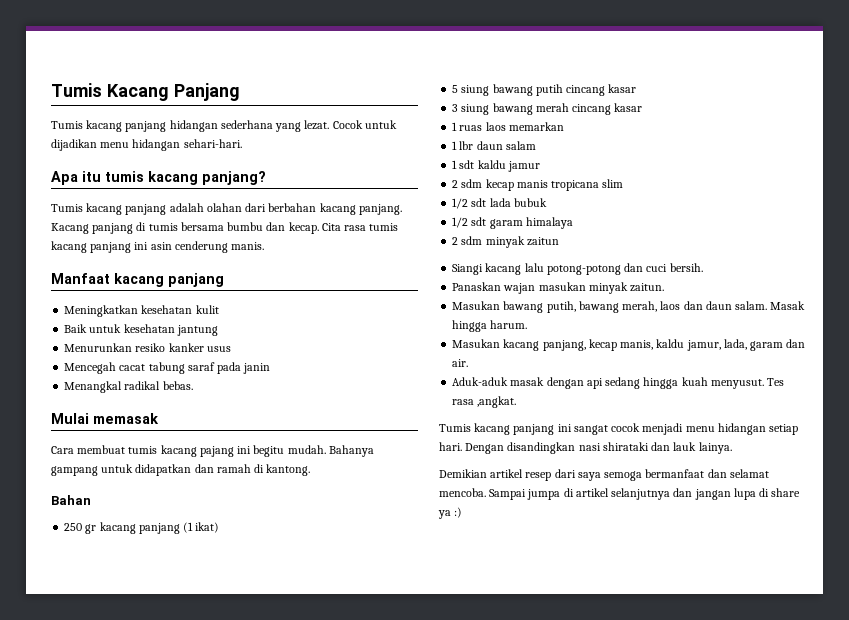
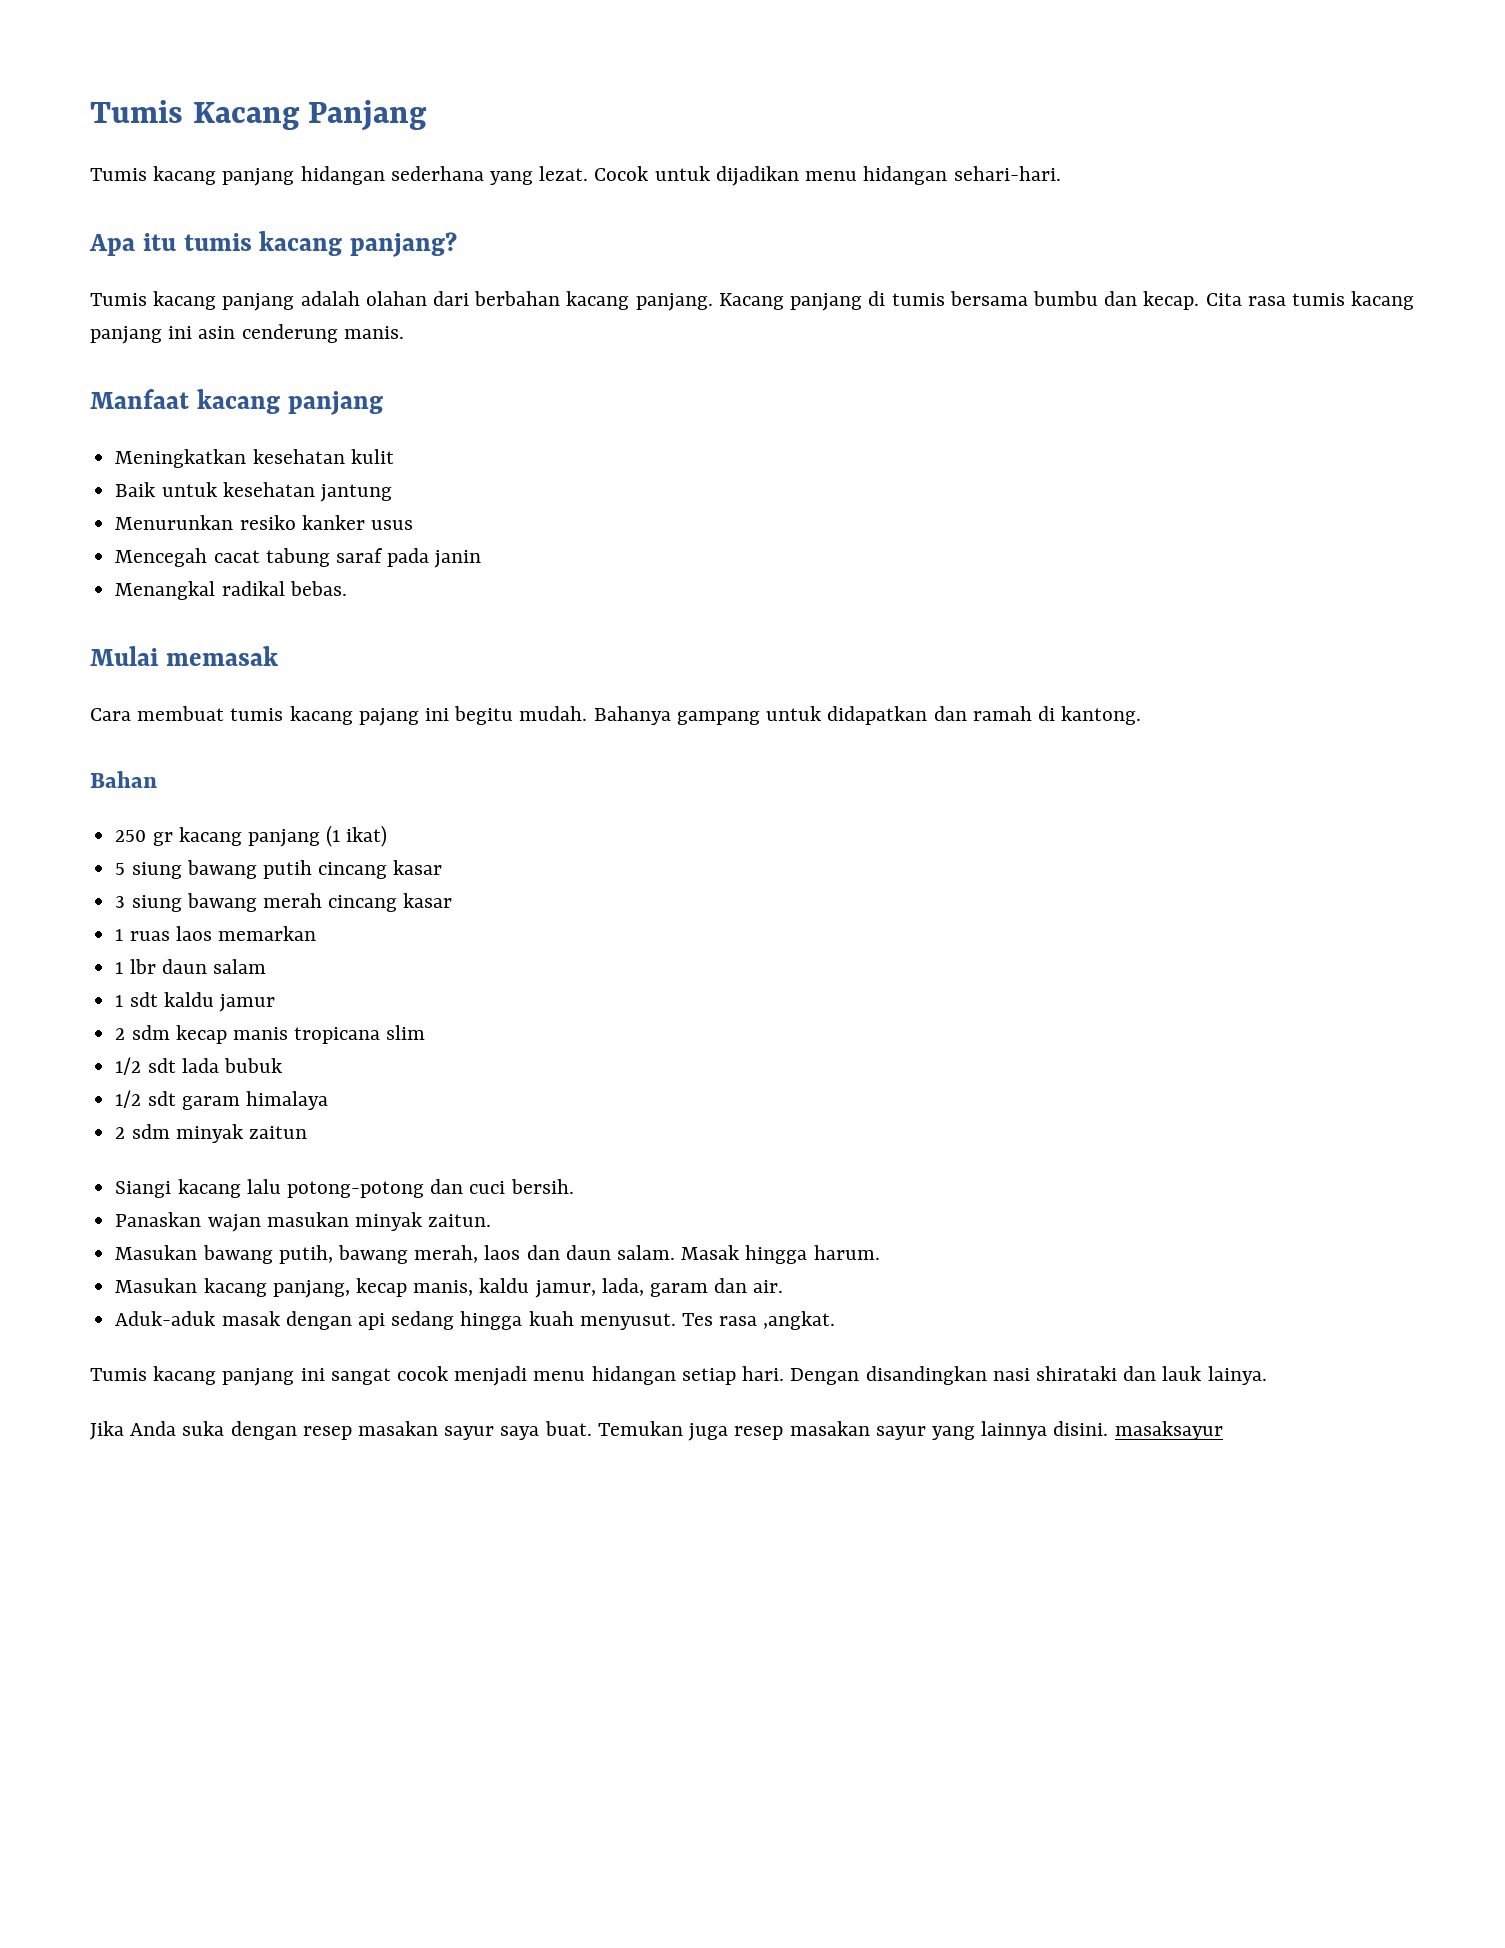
- Demikian artikel resep dari saya semoga bermanfaat dan selamat mencoba. Sampai jumpa di artikel selanjutnya dan jangan lupa di share ya :)
+ Jika Anda suka dengan resep masakan sayur saya buat. Temukan juga resep masakan sayur yang lainnya disini. masaksayur

